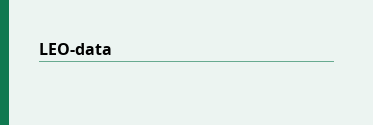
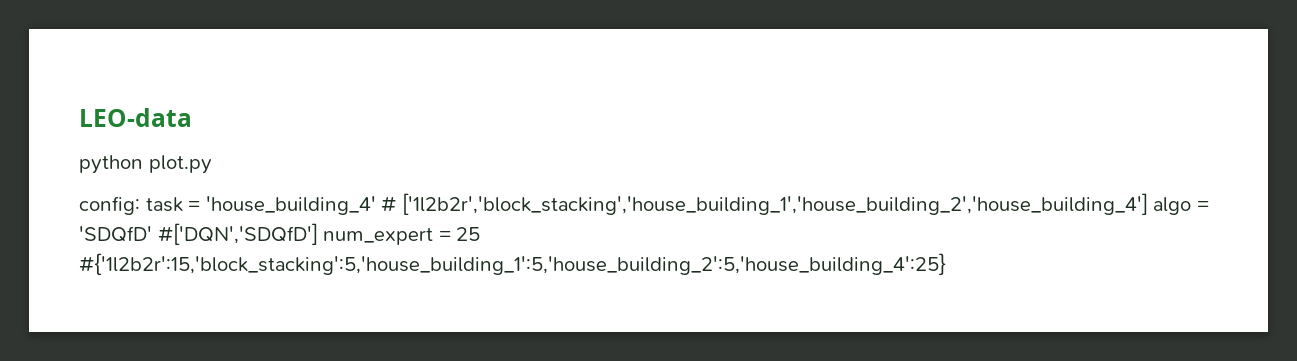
+ python plot.py
+ config: task = 'house_building_4' # ['1l2b2r','block_stacking','house_building_1','house_building_2','house_building_4'] algo = 'SDQfD' #['DQN','SDQfD'] num_expert = 25 #{'1l2b2r':15,'block_stacking':5,'house_building_1':5,'house_building_2':5,'house_building_4':25}

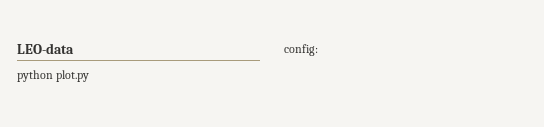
- config: task = 'house_building_4' # ['1l2b2r','block_stacking','house_building_1','house_building_2','house_building_4'] algo = 'SDQfD' #['DQN','SDQfD'] num_expert = 25 #{'1l2b2r':15,'block_stacking':5,'house_building_1':5,'house_building_2':5,'house_building_4':25}
+ config:

